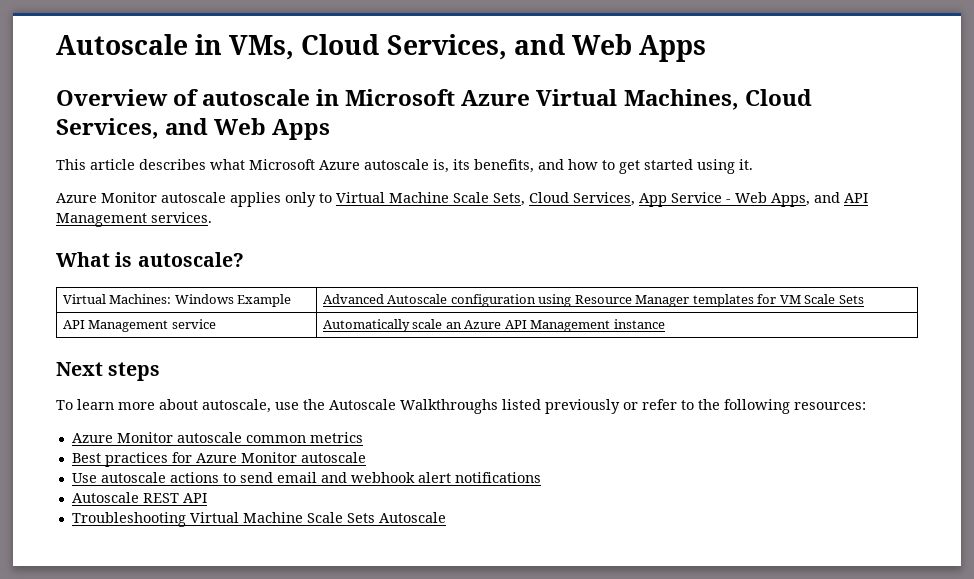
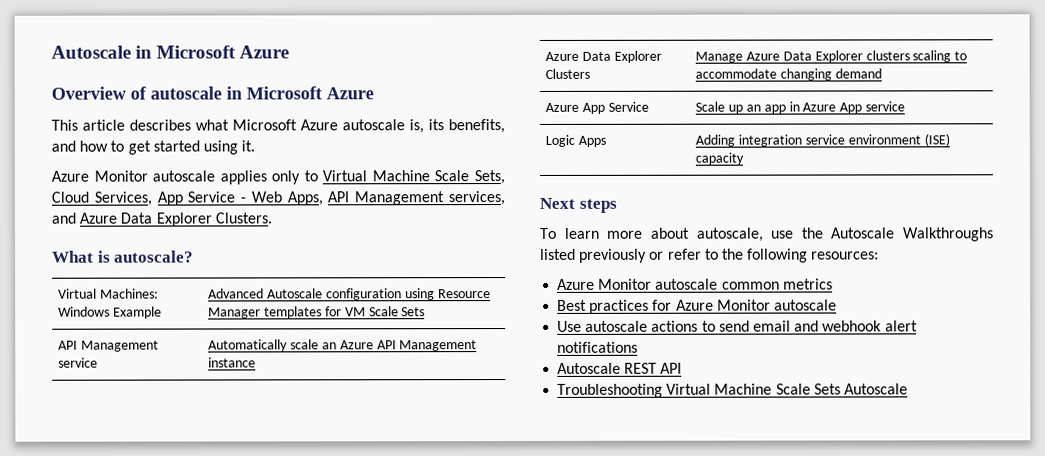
- Autoscale in VMs, Cloud Services, and Web Apps
+ Autoscale in Microsoft Azure
- Overview of autoscale in Microsoft Azure Virtual Machines, Cloud Services, and Web Apps
+ Overview of autoscale in Microsoft Azure
- Azure Monitor autoscale applies only to Virtual Machine Scale Sets, Cloud Services, App Service - Web Apps, and API Management services.
+ Azure Monitor autoscale applies only to Virtual Machine Scale Sets, Cloud Services, App Service - Web Apps, API Management services, and Azure Data Explorer Clusters.
+ Azure Data Explorer Clusters | Manage Azure Data Explorer clusters scaling to accommodate changing demand
+ Azure App Service | Scale up an app in Azure App service
+ Logic Apps | Adding integration service environment (ISE) capacity

